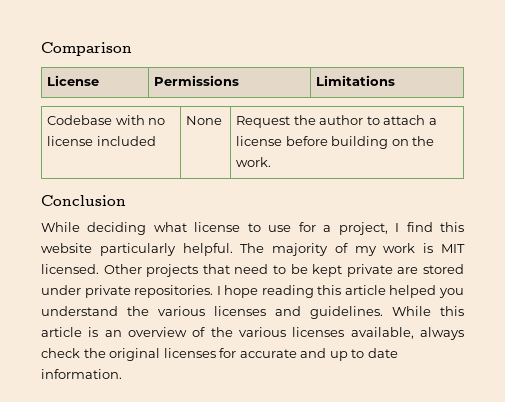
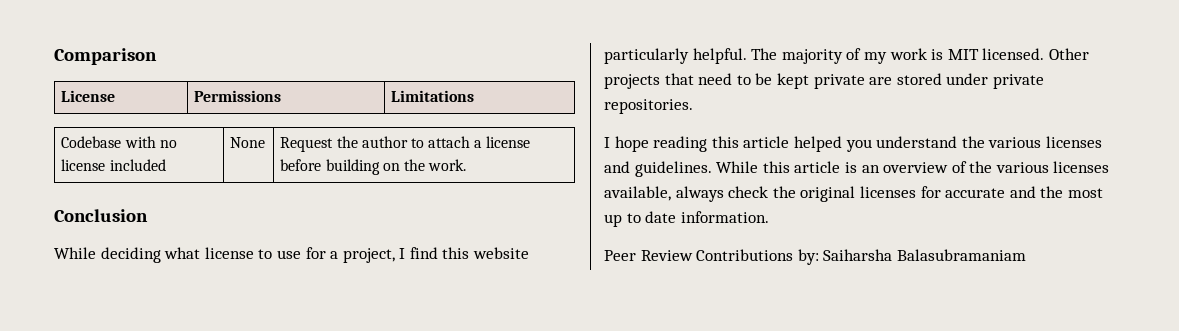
- Other projects that need to be kept private are stored under private repositories. I hope reading this article helped you understand the various licenses and guidelines.
+ Other projects that need to be kept private are stored under private repositories.
+ I hope reading this article helped you understand the various licenses and guidelines.
- While this article is an overview of the various licenses available, always check the original licenses for accurate and up to date information.
+ While this article is an overview of the various licenses available, always check the original licenses for accurate and the most up to date information.
+ Peer Review Contributions by: Saiharsha Balasubramaniam

